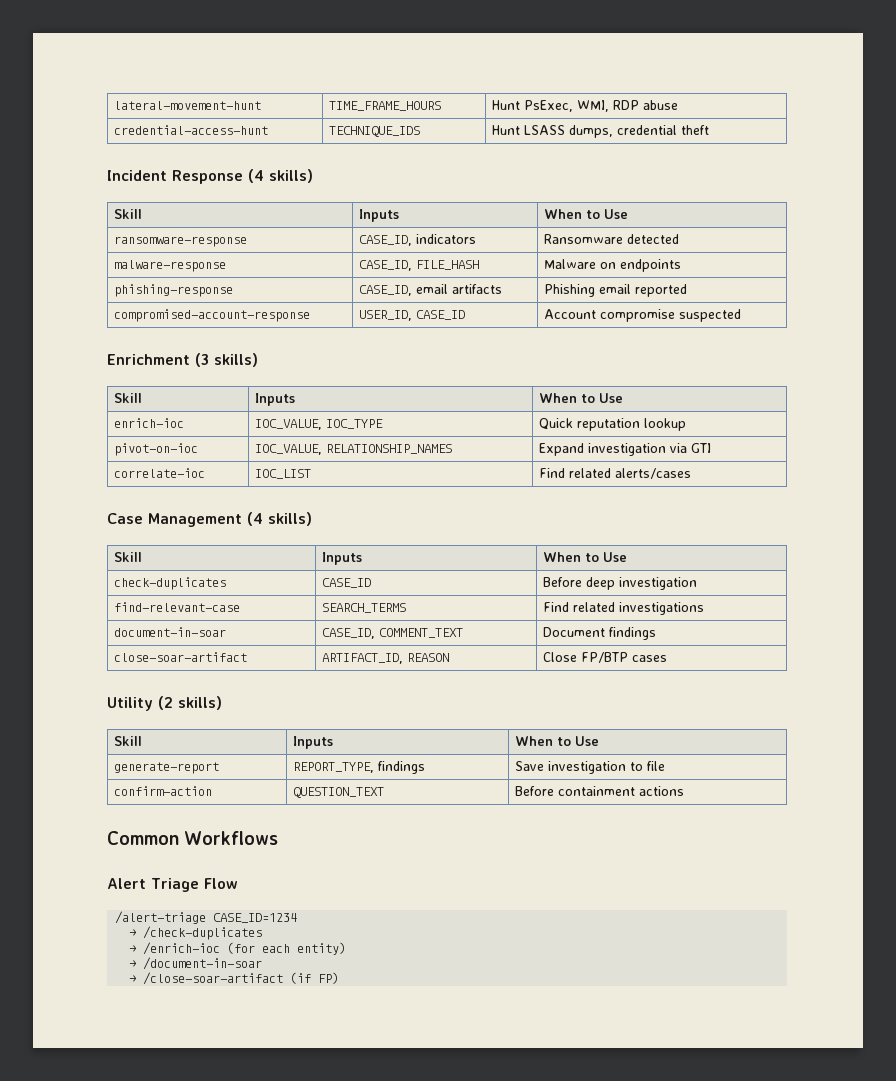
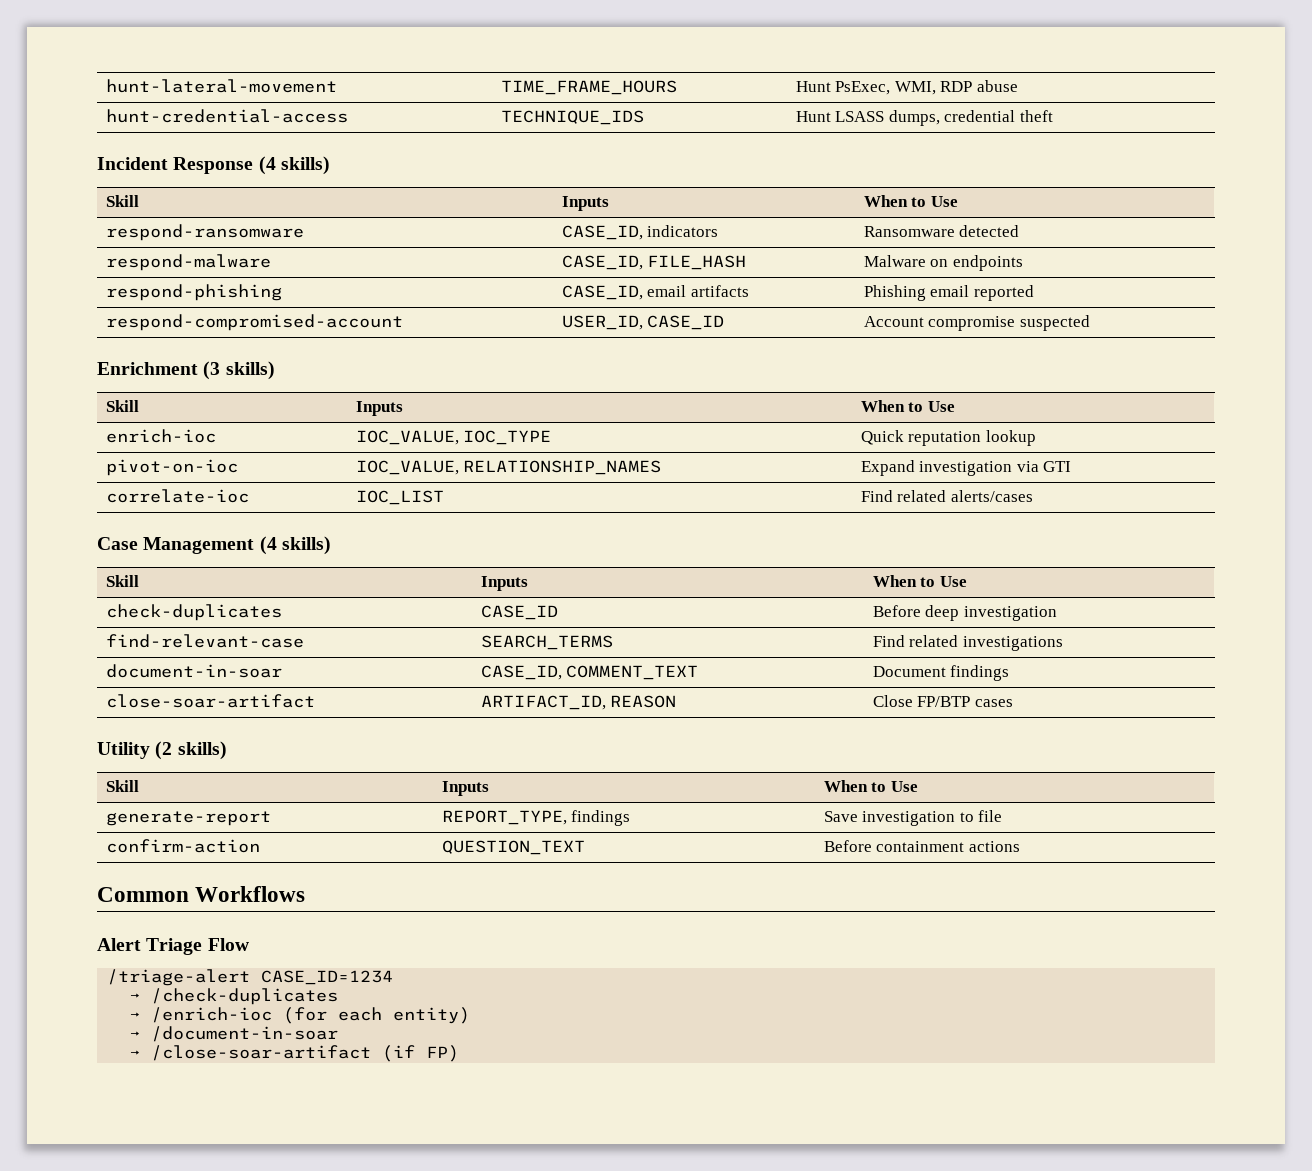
- lateral-movement-hunt | TIME_FRAME_HOURS | Hunt PsExec, WMI, RDP abuse
+ hunt-lateral-movement | TIME_FRAME_HOURS | Hunt PsExec, WMI, RDP abuse
- credential-access-hunt | TECHNIQUE_IDS | Hunt LSASS dumps, credential theft
+ hunt-credential-access | TECHNIQUE_IDS | Hunt LSASS dumps, credential theft
- ransomware-response | CASE_ID, indicators | Ransomware detected
+ respond-ransomware | CASE_ID, indicators | Ransomware detected
- malware-response | CASE_ID, FILE_HASH | Malware on endpoints
+ respond-malware | CASE_ID, FILE_HASH | Malware on endpoints
- phishing-response | CASE_ID, email artifacts | Phishing email reported
+ respond-phishing | CASE_ID, email artifacts | Phishing email reported
- compromised-account-response | USER_ID, CASE_ID | Account compromise suspected
+ respond-compromised-account | USER_ID, CASE_ID | Account compromise suspected
- /alert-triage CASE_ID=1234
+ /triage-alert CASE_ID=1234

